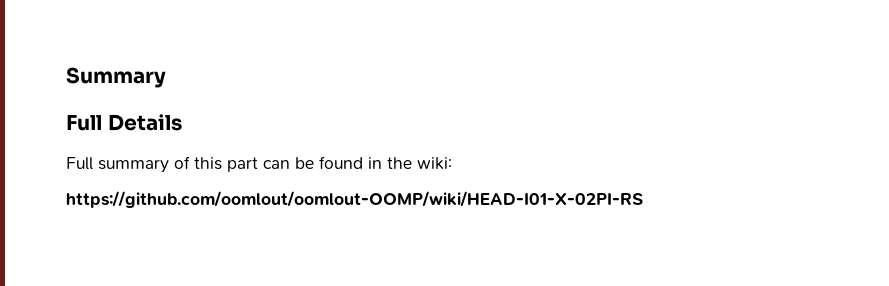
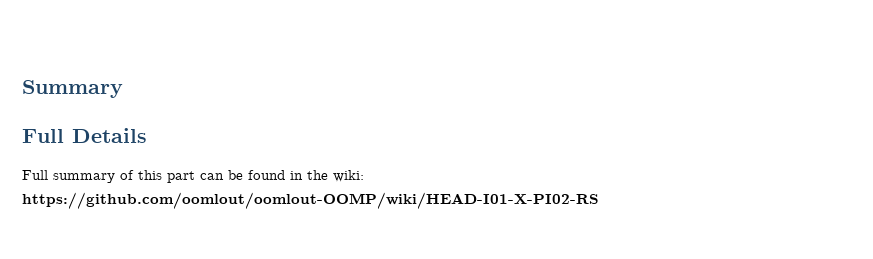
- https://github.com/oomlout/oomlout-OOMP/wiki/HEAD-I01-X-02PI-RS
+ https://github.com/oomlout/oomlout-OOMP/wiki/HEAD-I01-X-PI02-RS

